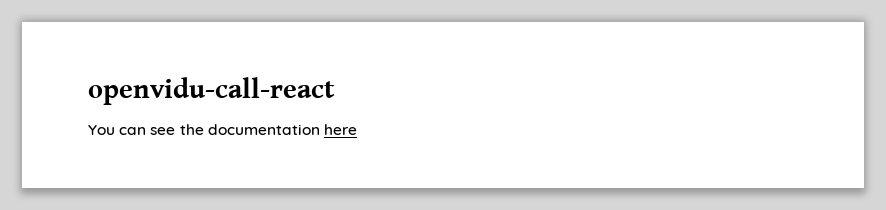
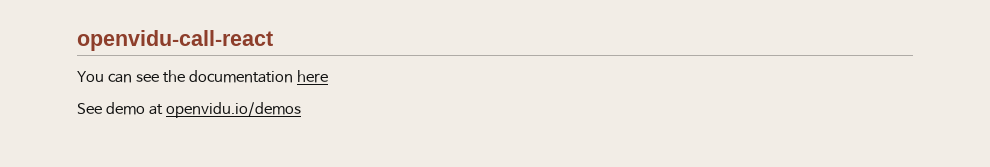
+ See demo at openvidu.io/demos

